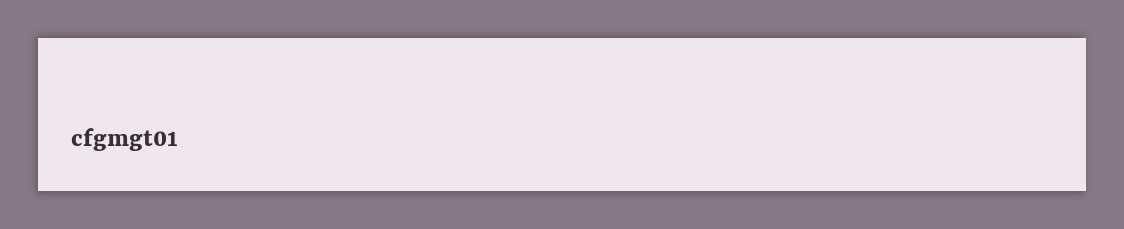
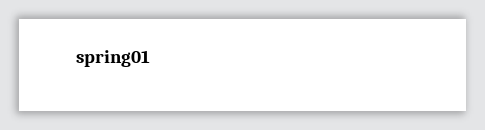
- cfgmgt01
+ spring01

